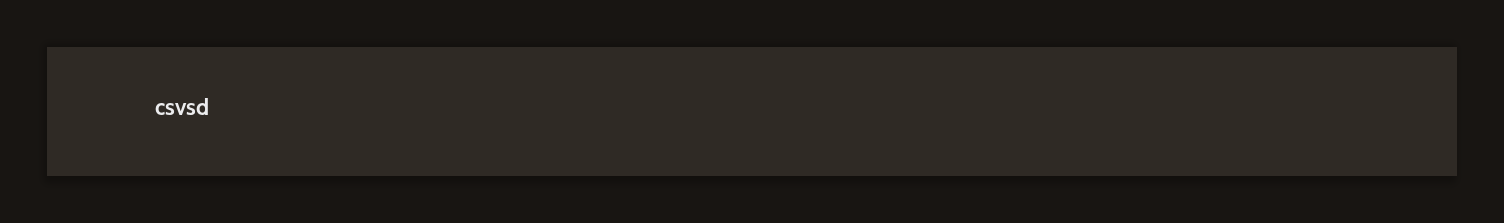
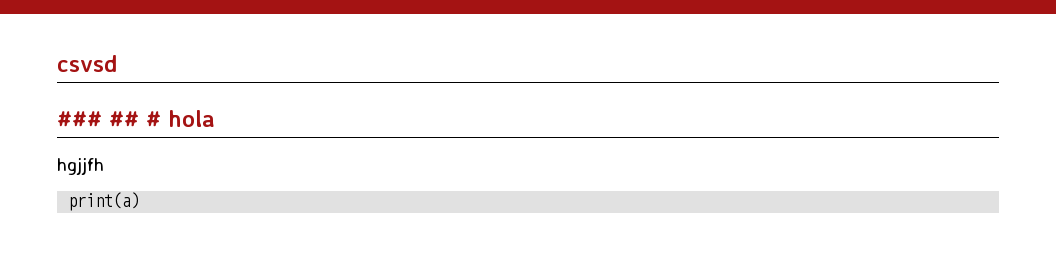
+ ### ## # hola
+ hgjjfh
+ print(a)

